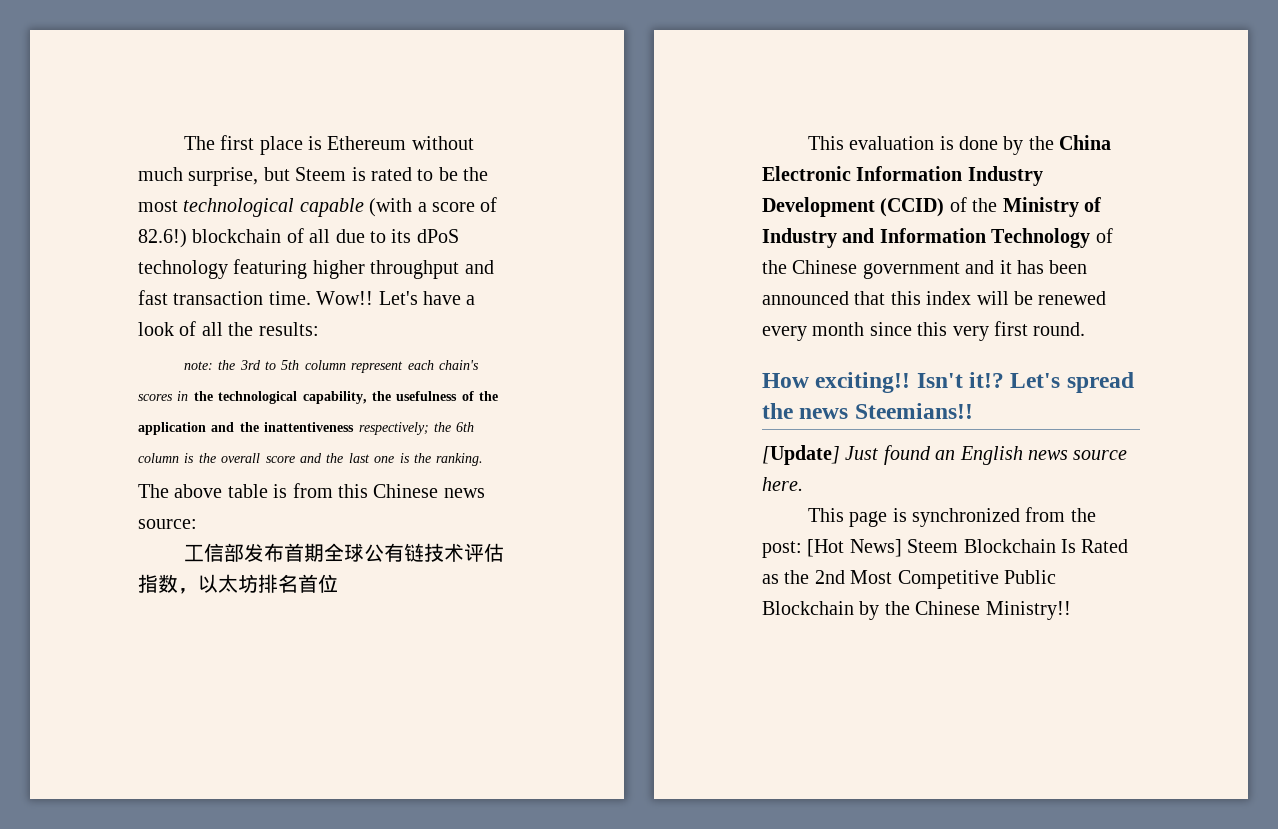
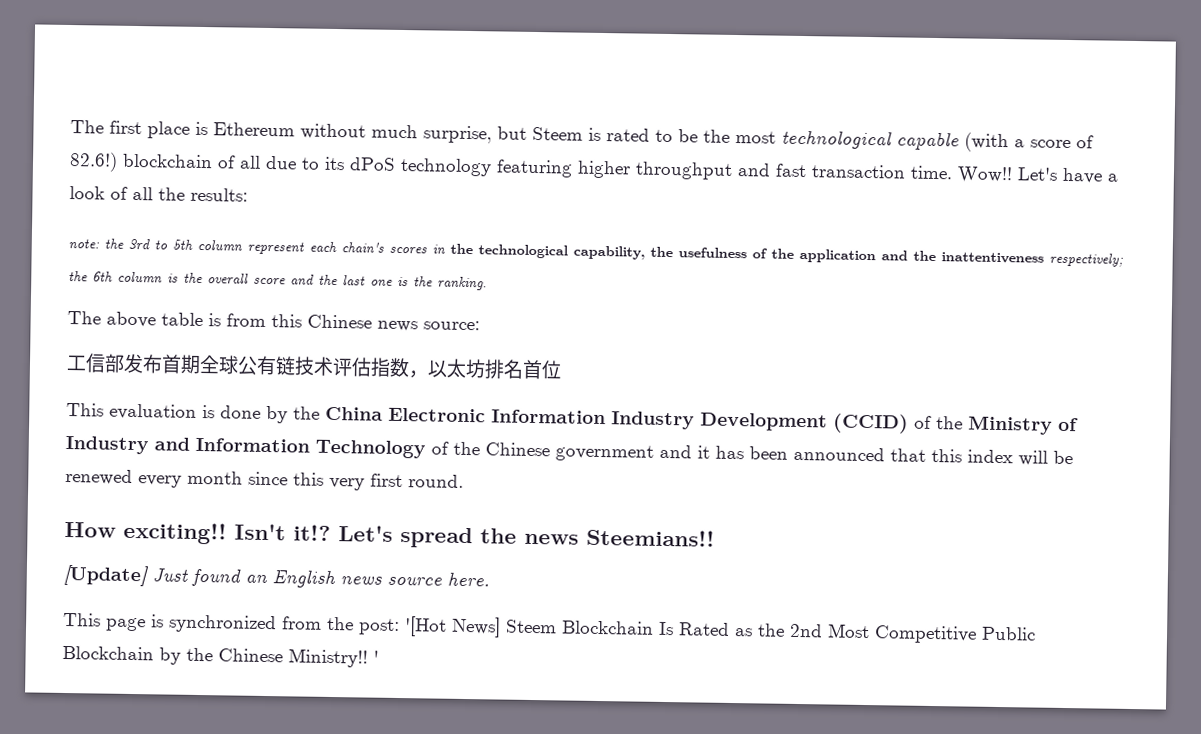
- This page is synchronized from the post: [Hot News] Steem Blockchain Is Rated as the 2nd Most Competitive Public Blockchain by the Chinese Ministry!!
+ This page is synchronized from the post: '[Hot News] Steem Blockchain Is Rated as the 2nd Most Competitive Public Blockchain by the Chinese Ministry!!
+ '

